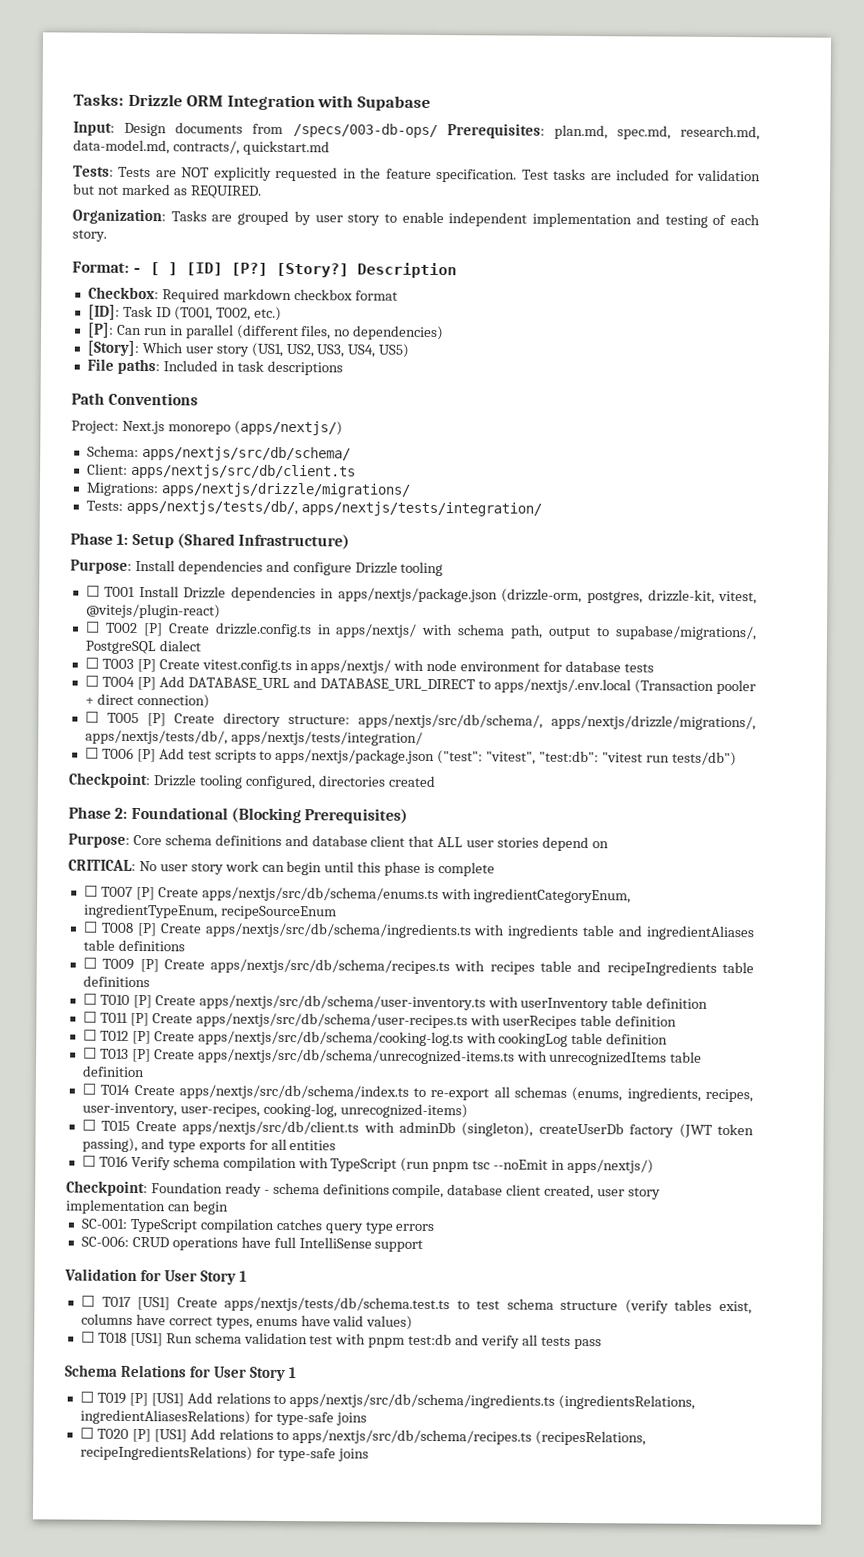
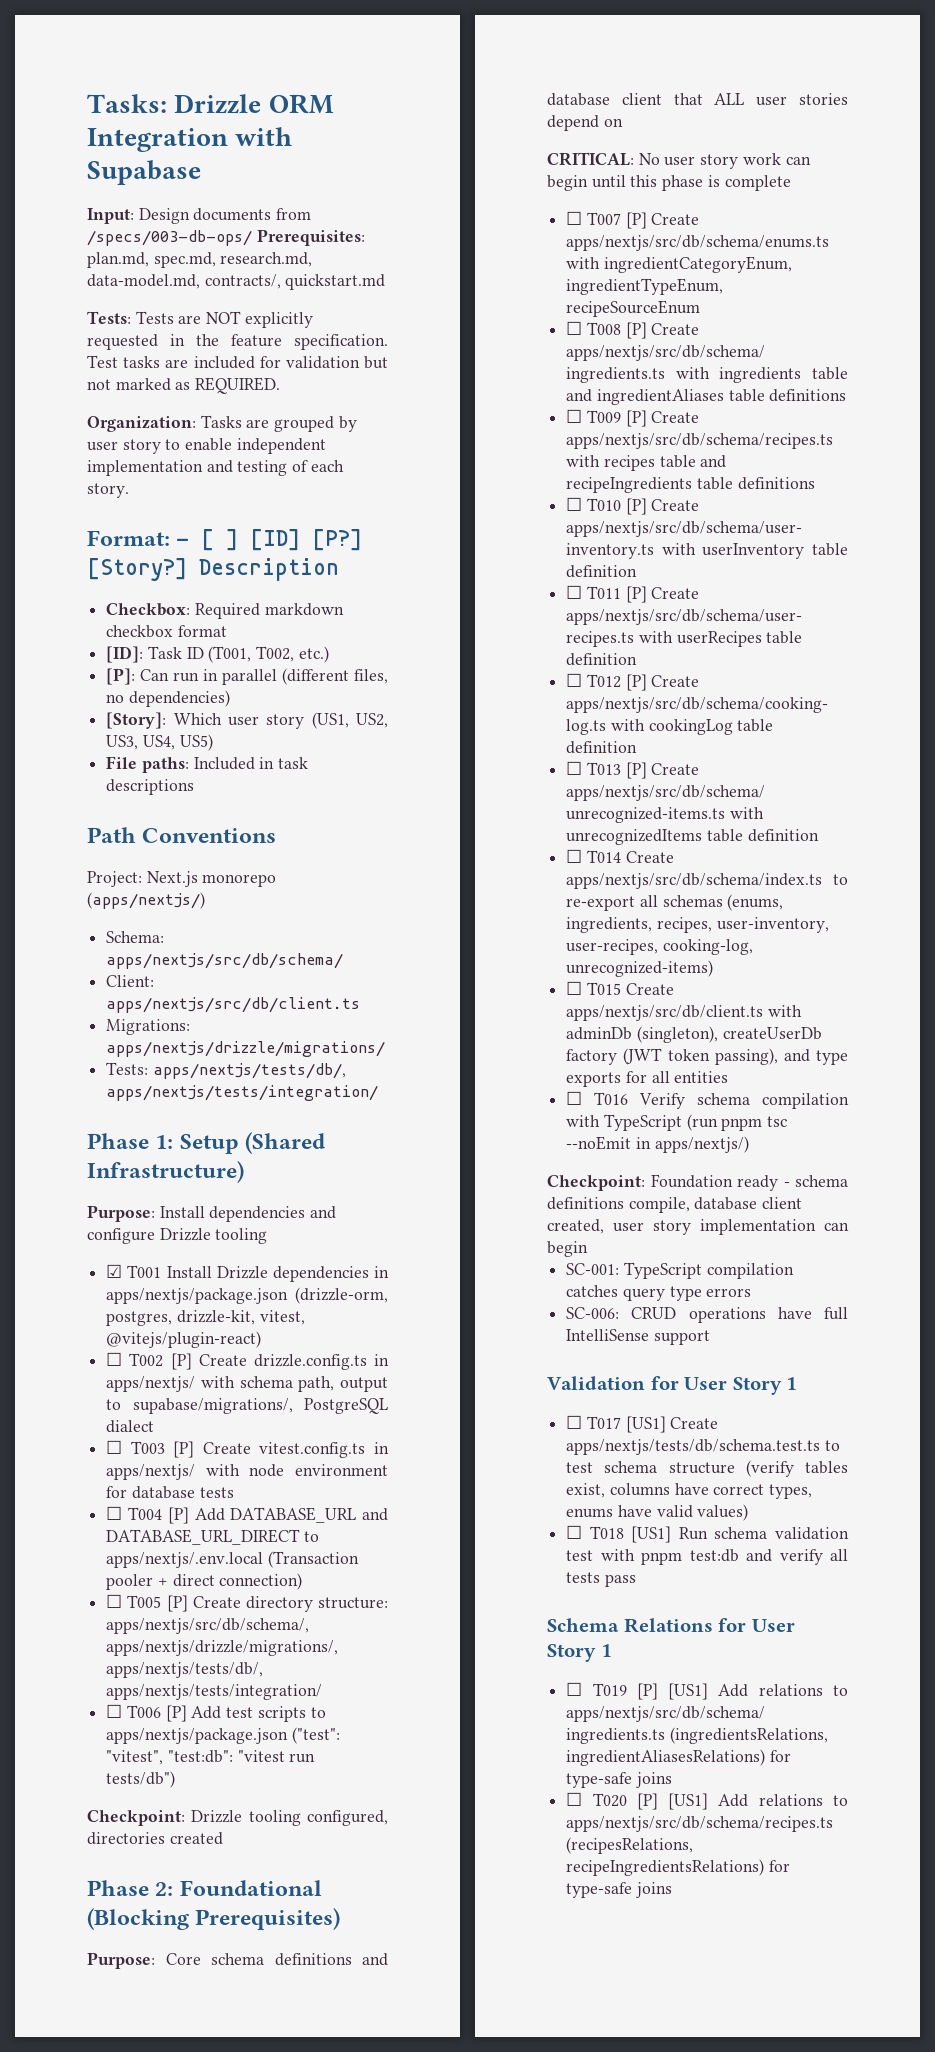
- ☐ T001 Install Drizzle dependencies in apps/nextjs/package.json (drizzle-orm, postgres, drizzle-kit, vitest, @vitejs/plugin-react)
+ ☑ T001 Install Drizzle dependencies in apps/nextjs/package.json (drizzle-orm, postgres, drizzle-kit, vitest, @vitejs/plugin-react)

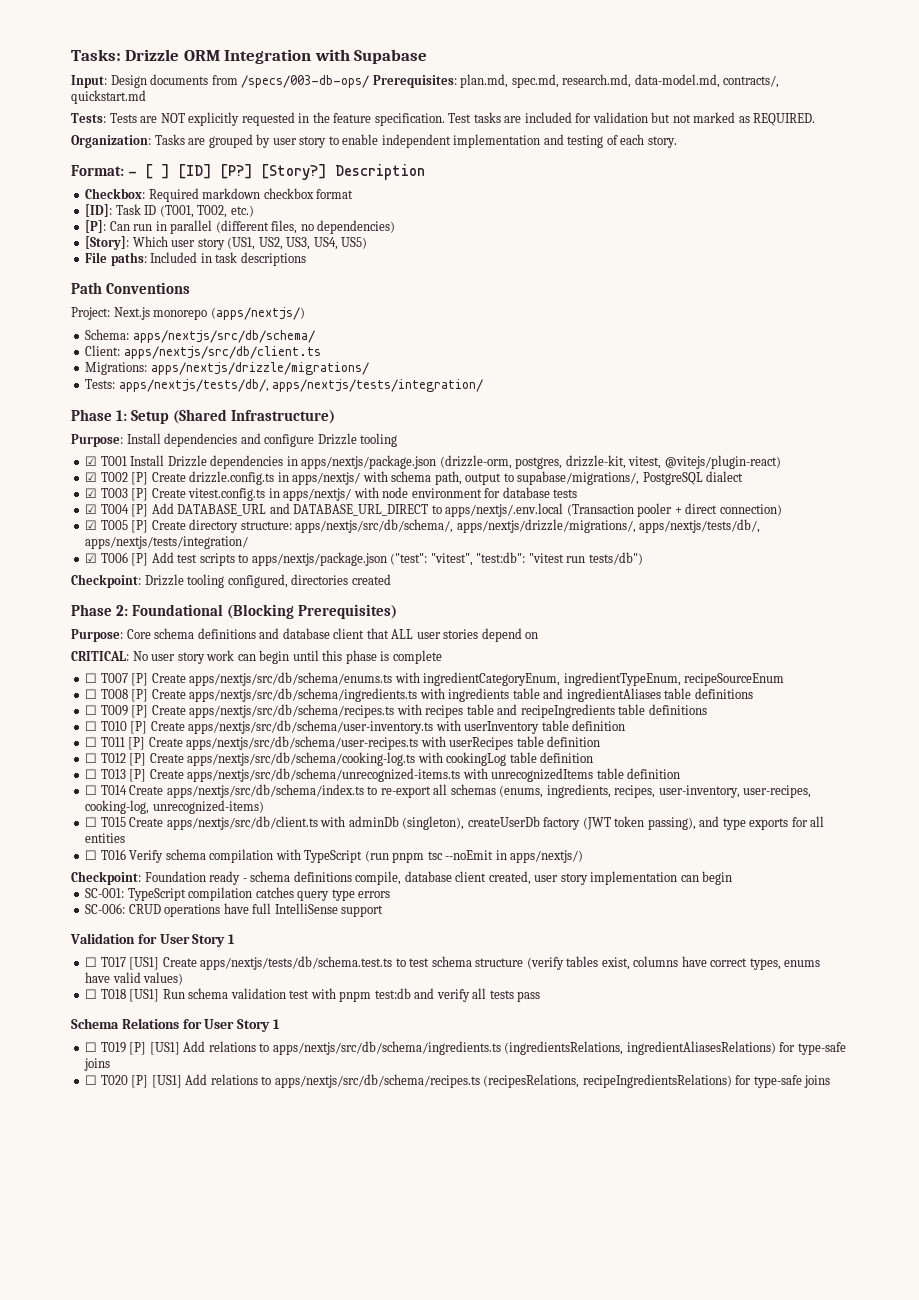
- ☐ T002 [P] Create drizzle.config.ts in apps/nextjs/ with schema path, output to supabase/migrations/, PostgreSQL dialect
+ ☑ T002 [P] Create drizzle.config.ts in apps/nextjs/ with schema path, output to supabase/migrations/, PostgreSQL dialect
- ☐ T003 [P] Create vitest.config.ts in apps/nextjs/ with node environment for database tests
+ ☑ T003 [P] Create vitest.config.ts in apps/nextjs/ with node environment for database tests
- ☐ T004 [P] Add DATABASE_URL and DATABASE_URL_DIRECT to apps/nextjs/.env.local (Transaction pooler + direct connection)
+ ☑ T004 [P] Add DATABASE_URL and DATABASE_URL_DIRECT to apps/nextjs/.env.local (Transaction pooler + direct connection)
- ☐ T005 [P] Create directory structure: apps/nextjs/src/db/schema/, apps/nextjs/drizzle/migrations/, apps/nextjs/tests/db/, apps/nextjs/tests/integration/
+ ☑ T005 [P] Create directory structure: apps/nextjs/src/db/schema/, apps/nextjs/drizzle/migrations/, apps/nextjs/tests/db/, apps/nextjs/tests/integration/
- ☐ T006 [P] Add test scripts to apps/nextjs/package.json ("test": "vitest", "test:db": "vitest run tests/db")
+ ☑ T006 [P] Add test scripts to apps/nextjs/package.json ("test": "vitest", "test:db": "vitest run tests/db")

